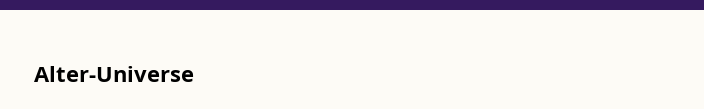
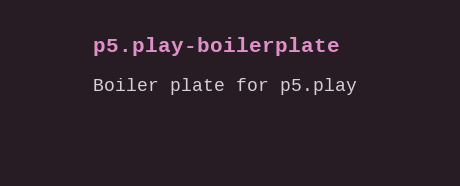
- Alter-Universe
+ p5.play-boilerplate
+ Boiler plate for p5.play

